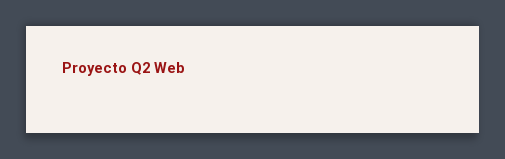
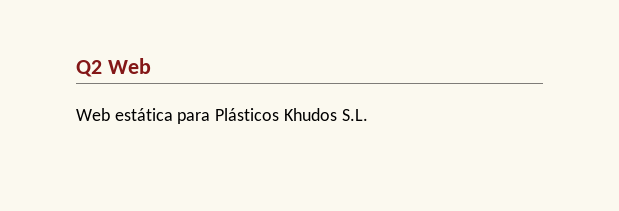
- Proyecto Q2 Web
+ Q2 Web
+ Web estática para Plásticos Khudos S.L.

